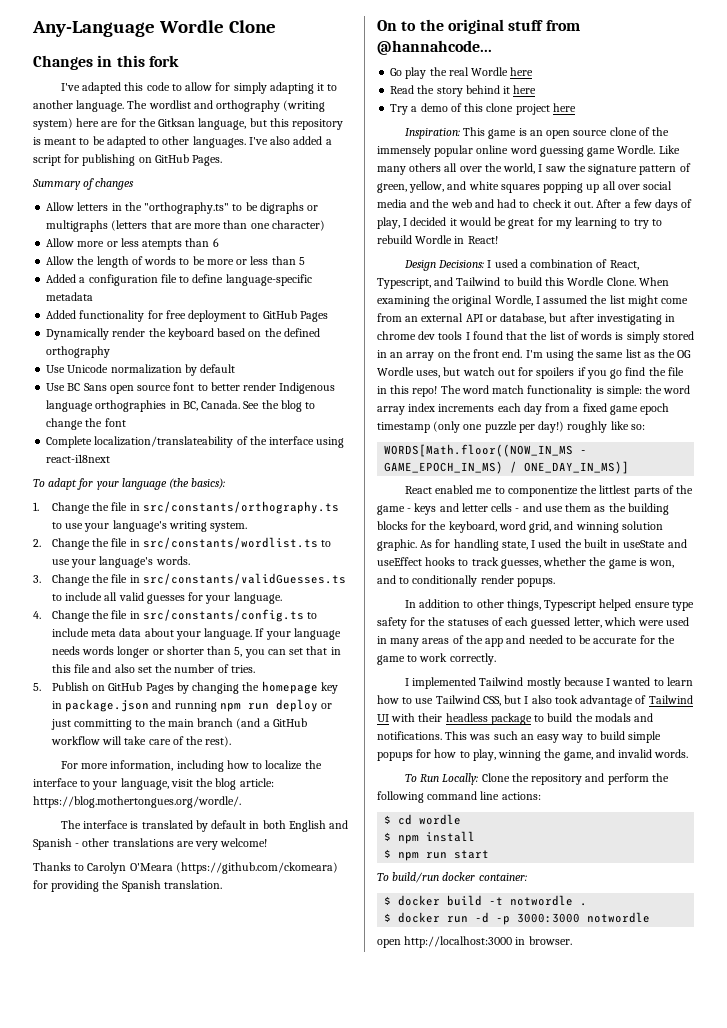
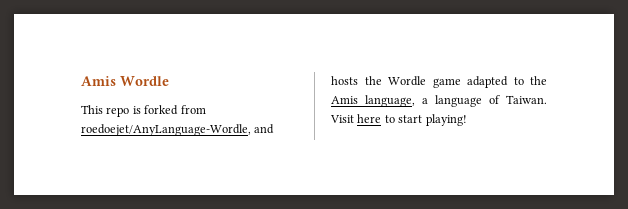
- Any-Language Wordle Clone
- Changes in this fork
- I've adapted this code to allow for simply adapting it to another language. The wordlist and orthography (writing system) here are for the Gitksan language, but this repository is meant to be adapted to other languages. I've also added a script for publishing on GitHub Pages.
- Summary of changes
- Allow letters in the "orthography.ts" to be digraphs or multigraphs (letters that are more than one character)
- Allow more or less atempts than 6
- Allow the length of words to be more or less than 5
- Added a configuration file to define language-specific metadata
- Added functionality for free deployment to GitHub Pages
- Dynamically render the keyboard based on the defined orthography
- Use Unicode normalization by default
- Use BC Sans open source font to better render Indigenous language orthographies in BC, Canada. See the blog to change the font
- Complete localization/translateability of the interface using react-i18next
- To adapt for your language (the basics):
- 1. Change the file in src/constants/orthography.ts to use your language's writing system.
- 2. Change the file in src/constants/wordlist.ts to use your language's words.
- 3. Change the file in src/constants/validGuesses.ts to include all valid guesses for your language.
- 4. Change the file in src/constants/config.ts to include meta data about your language. If your language needs words longer or shorter than 5, you can set that in this file and also set the number of tries.
- 5. Publish on GitHub Pages by changing the homepage key in package.json and running npm run deploy or just committing to the main branch (and a GitHub workflow will take care of the rest).
- For more information, including how to localize the interface to your language, visit the blog article: https://blog.mothertongues.org/wordle/.
- The interface is translated by default in both English and Spanish - other translations are very welcome!
- Thanks to Carolyn O'Meara (https://github.com/ckomeara) for providing the Spanish translation.
- On to the original stuff from @hannahcode...
- Go play the real Wordle here
- Read the story behind it here
- Try a demo of this clone project here
- Inspiration: This game is an open source clone of the immensely popular online word guessing game Wordle. Like many others all over the world, I saw the signature pattern of green, yellow, and white squares popping up all over social media and the web and had to check it out. After a few days of play, I decided it would be great for my learning to try to rebuild Wordle in React!
- Design Decisions: I used a combination of React, Typescript, and Tailwind to build this Wordle Clone. When examining the original Wordle, I assumed the list might come from an external API or database, but after investigating in chrome dev tools I found that the list of words is simply stored in an array on the front end. I'm using the same list as the OG Wordle uses, but watch out for spoilers if you go find the file in this repo! The word match functionality is simple: the word array index increments each day from a fixed game epoch timestamp (only one puzzle per day!) roughly like so:
- WORDS[Math.floor((NOW_IN_MS - GAME_EPOCH_IN_MS) / ONE_DAY_IN_MS)]
- React enabled me to componentize the littlest parts of the game - keys and letter cells - and use them as the building blocks for the keyboard, word grid, and winning solution graphic. As for handling state, I used the built in useState and useEffect hooks to track guesses, whether the game is won, and to conditionally render popups.
- In addition to other things, Typescript helped ensure type safety for the statuses of each guessed letter, which were used in many areas of the app and needed to be accurate for the game to work correctly.
- I implemented Tailwind mostly because I wanted to learn how to use Tailwind CSS, but I also took advantage of Tailwind UI with their headless package to build the modals and notifications. This was such an easy way to build simple popups for how to play, winning the game, and invalid words.
- To Run Locally: Clone the repository and perform the following command line actions:
- $ cd wordle
- $ npm install
- $ npm run start
- To build/run docker container:
- $ docker build -t notwordle .
- $ docker run -d -p 3000:3000 notwordle
- open http://localhost:3000 in browser.
+ Amis Wordle
+ This repo is forked from roedoejet/AnyLanguage-Wordle, and hosts the Wordle game adapted to the Amis language, a language of Taiwan. Visit here to start playing!

